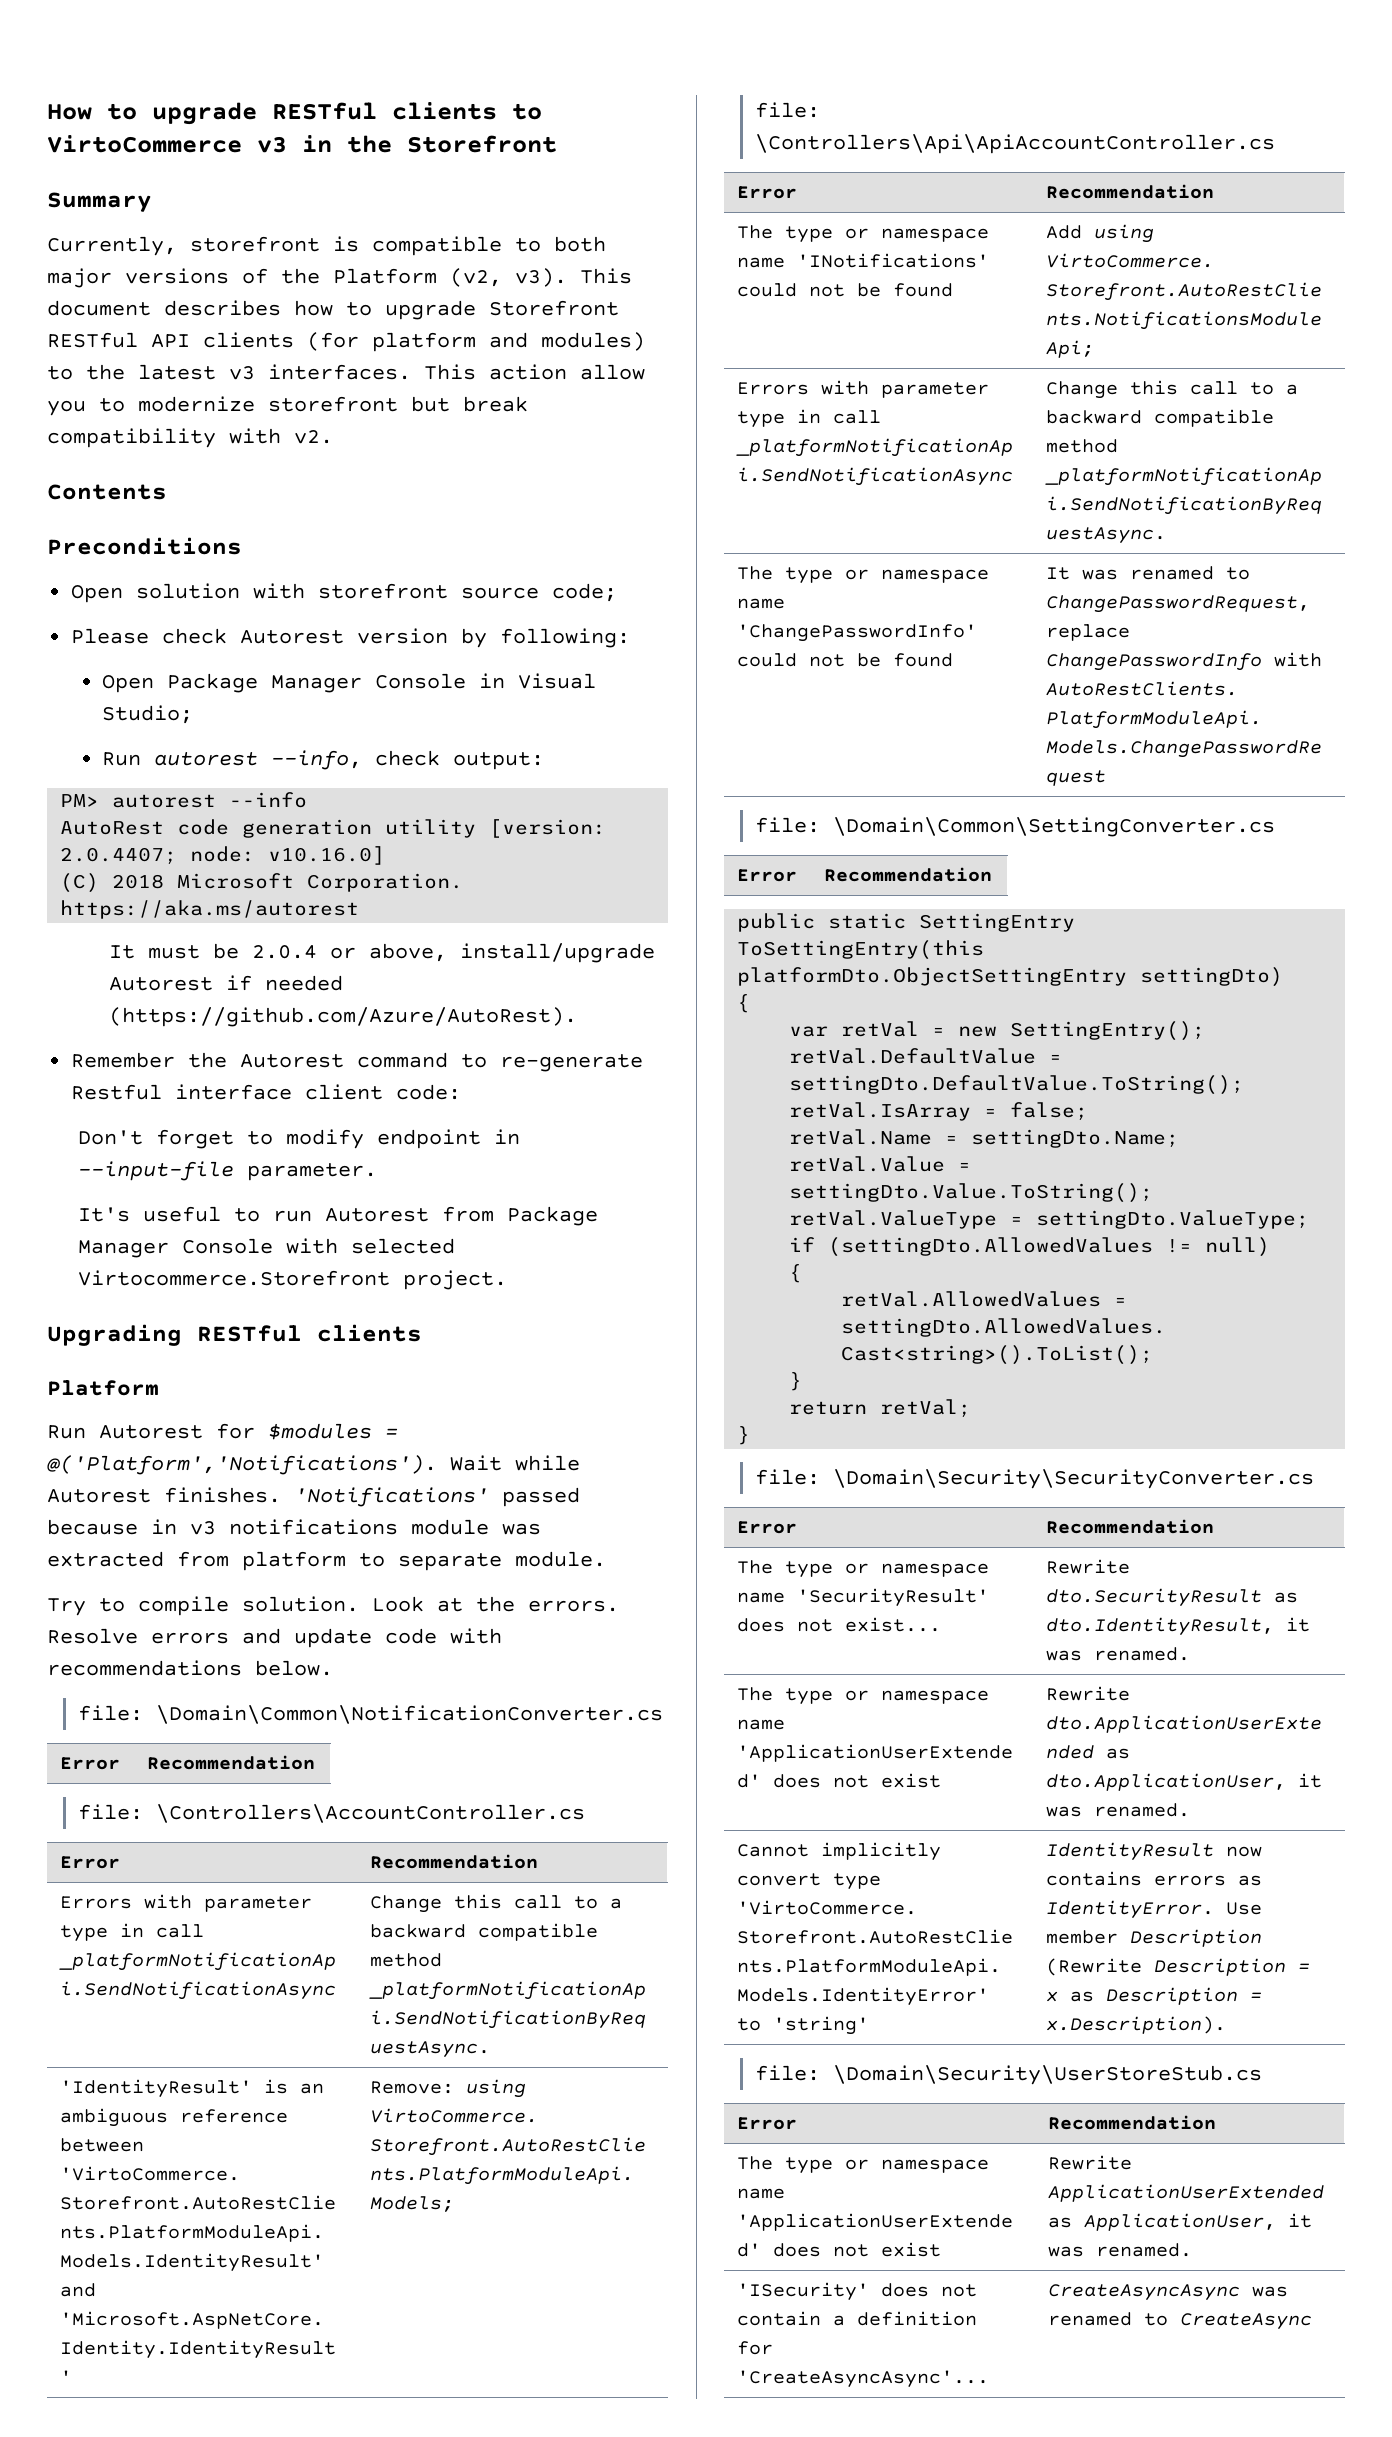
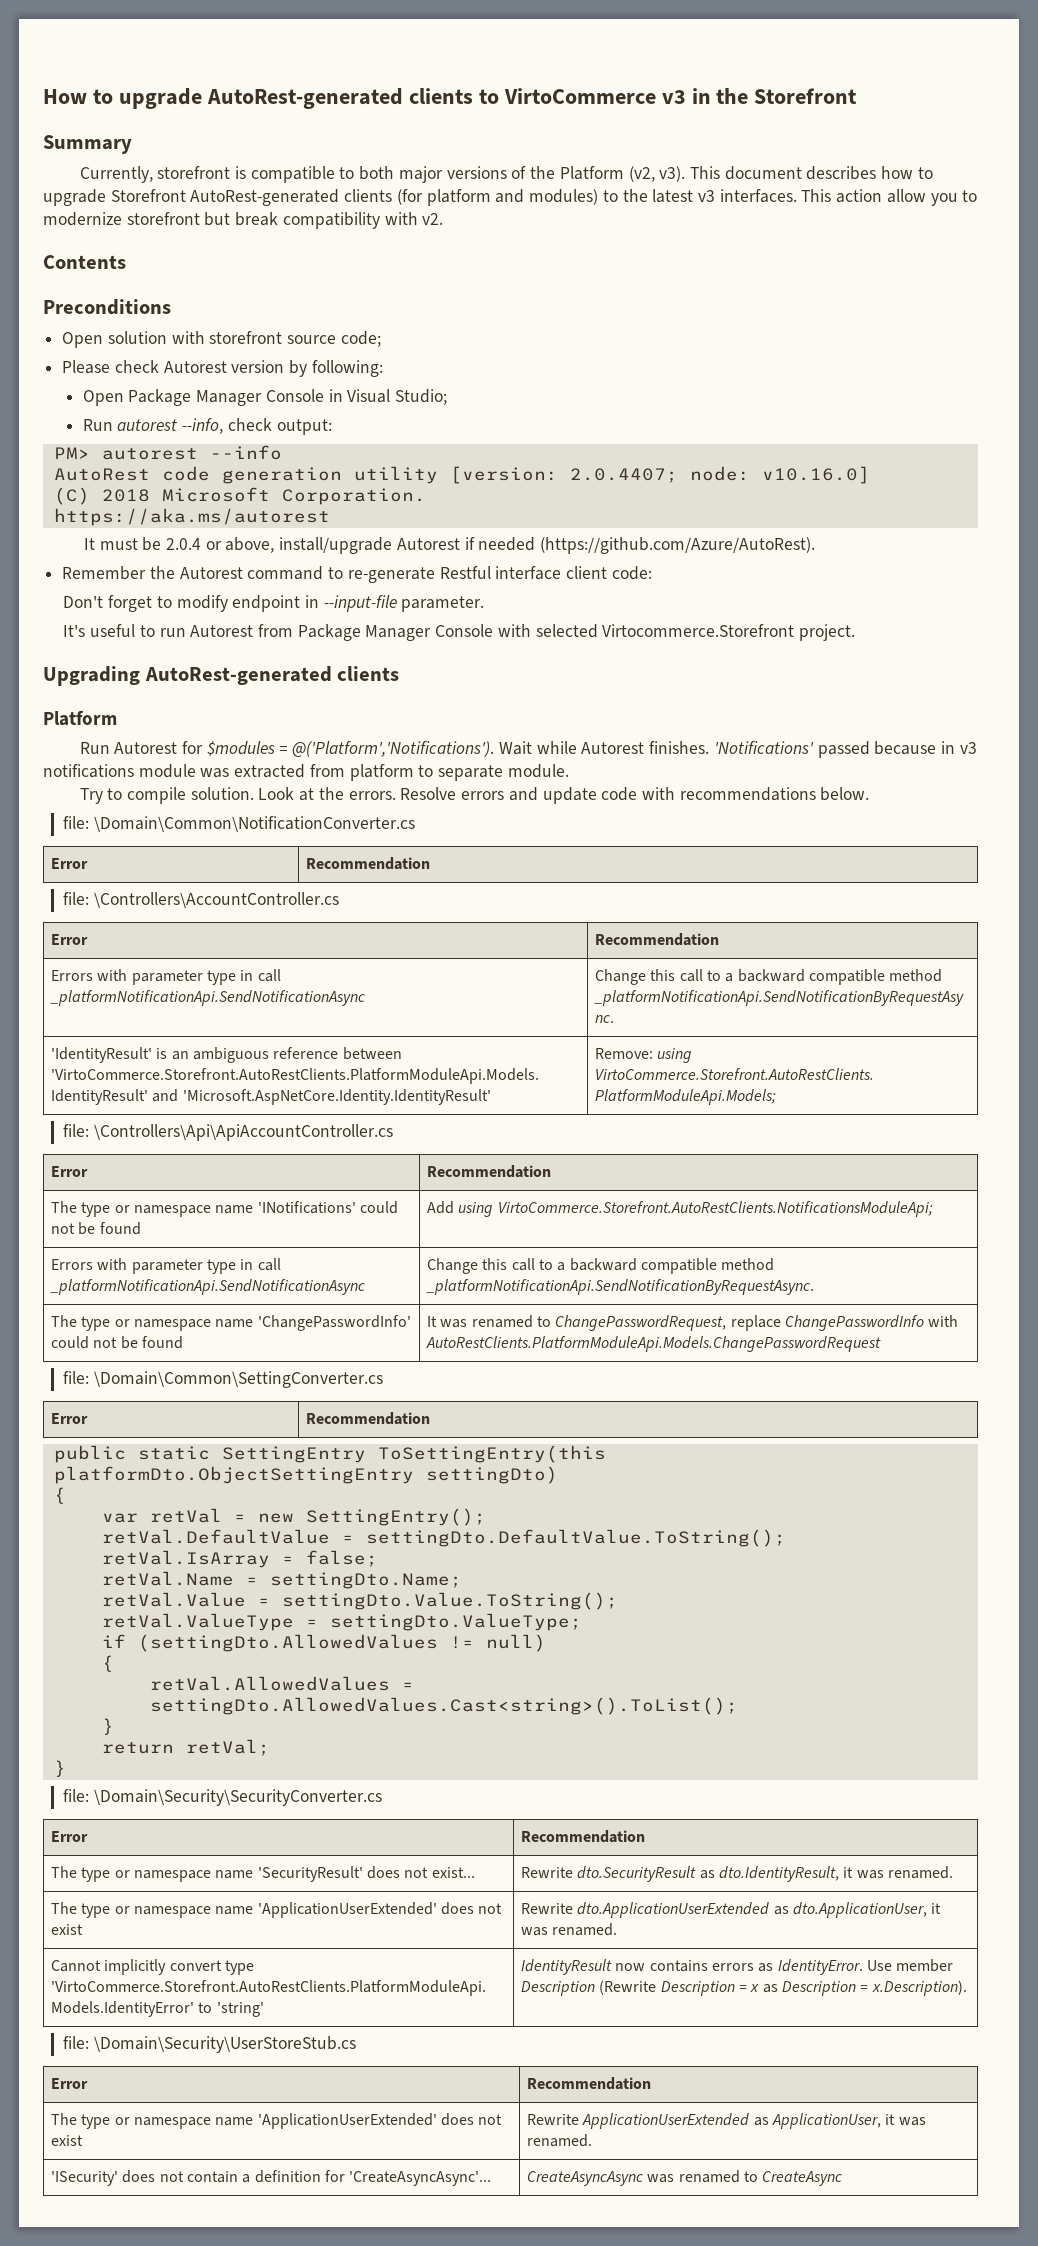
- How to upgrade RESTful clients to VirtoCommerce v3 in the Storefront
+ How to upgrade AutoRest-generated clients to VirtoCommerce v3 in the Storefront
- This document describes how to upgrade Storefront RESTful API clients (for platform and modules) to the latest v3 interfaces.
+ This document describes how to upgrade Storefront AutoRest-generated clients (for platform and modules) to the latest v3 interfaces.
- Upgrading RESTful clients
+ Upgrading AutoRest-generated clients

